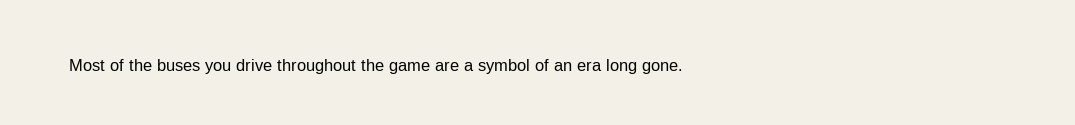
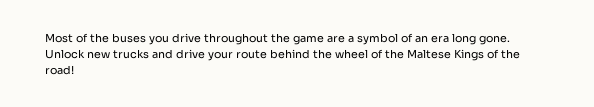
+ Unlock new trucks and drive your route behind the wheel of the Maltese Kings of the road!

